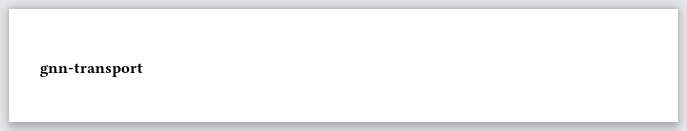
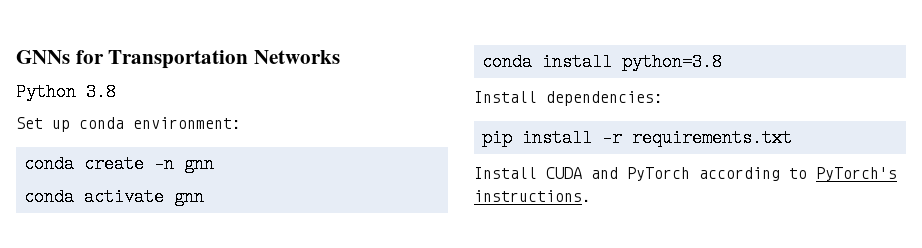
- gnn-transport
+ GNNs for Transportation Networks
+ Python 3.8
+ Set up conda environment:
+ conda create -n gnn
+ conda activate gnn
+ conda install python=3.8
+ Install dependencies:
+ pip install -r requirements.txt
+ Install CUDA and PyTorch according to PyTorch's instructions.

